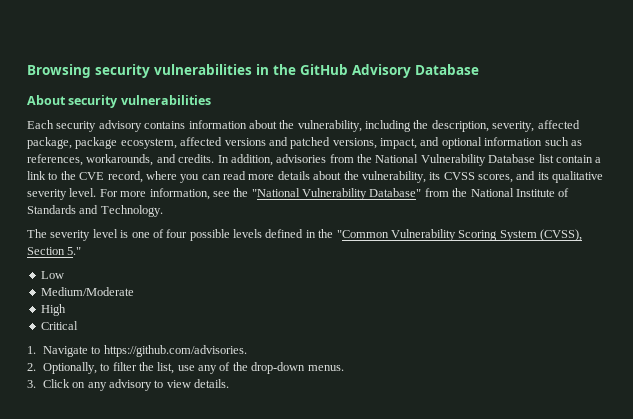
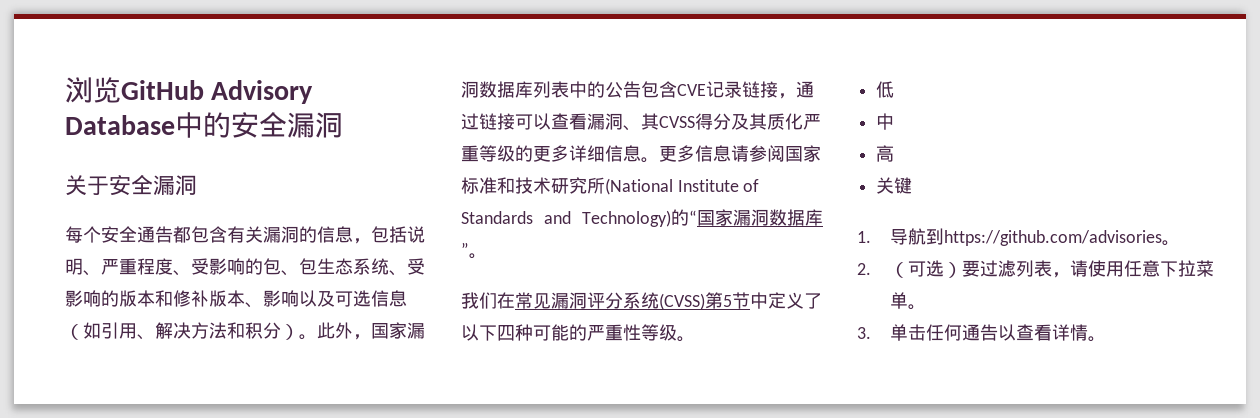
- Browsing security vulnerabilities in the GitHub Advisory Database
- About security vulnerabilities
- Each security advisory contains information about the vulnerability, including the description, severity, affected package, package ecosystem, affected versions and patched versions, impact, and optional information such as references, workarounds, and credits. In addition, advisories from the National Vulnerability Database list contain a link to the CVE record, where you can read more details about the vulnerability, its CVSS scores, and its qualitative severity level. For more information, see the "National Vulnerability Database" from the National Institute of Standards and Technology.
- The severity level is one of four possible levels defined in the "Common Vulnerability Scoring System (CVSS), Section 5."
- Low
- Medium/Moderate
- High
- Critical
- 1. Navigate to https://github.com/advisories.
- 2. Optionally, to filter the list, use any of the drop-down menus.
- 3. Click on any advisory to view details.
+ 浏览GitHub Advisory Database中的安全漏洞
+ 关于安全漏洞
+ 每个安全通告都包含有关漏洞的信息，包括说明、严重程度、受影响的包、包生态系统、受影响的版本和修补版本、影响以及可选信息（如引用、解决方法和积分）。此外，国家漏洞数据库列表中的公告包含CVE记录链接，通过链接可以查看漏洞、其CVSS得分及其质化严重等级的更多详细信息。更多信息请参阅国家标准和技术研究所(National Institute of Standards and Technology)的“国家漏洞数据库”。
+ 我们在常见漏洞评分系统(CVSS)第5节中定义了以下四种可能的严重性等级。
+ 低
+ 中
+ 高
+ 关键
+ 1.导航到https://github.com/advisories。
+ 2.（可选）要过滤列表，请使用任意下拉菜单。
+ 3.单击任何通告以查看详情。

